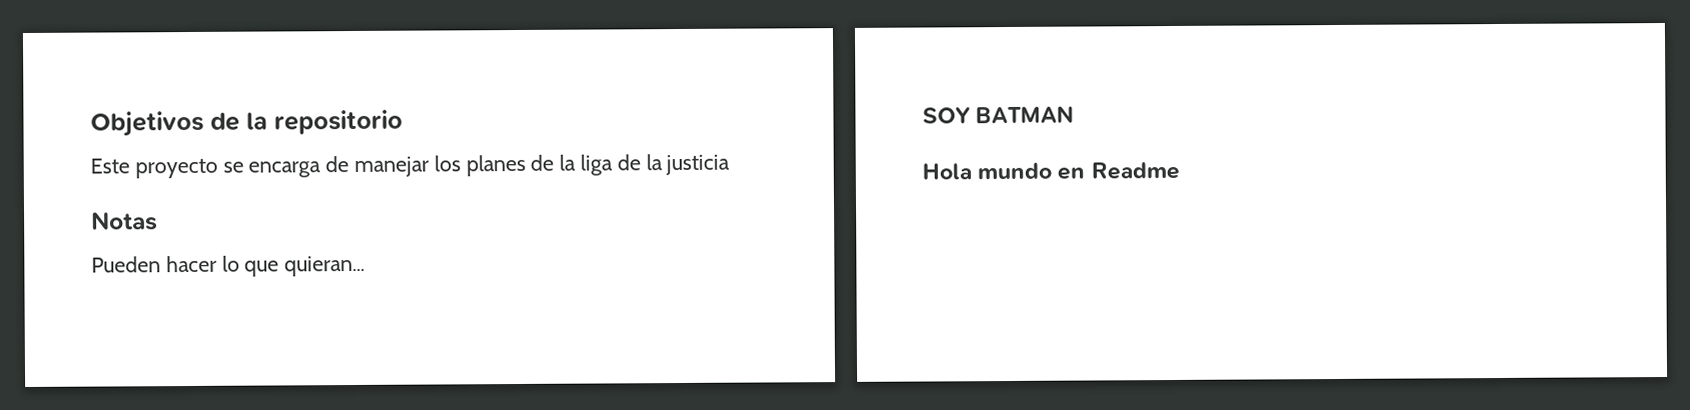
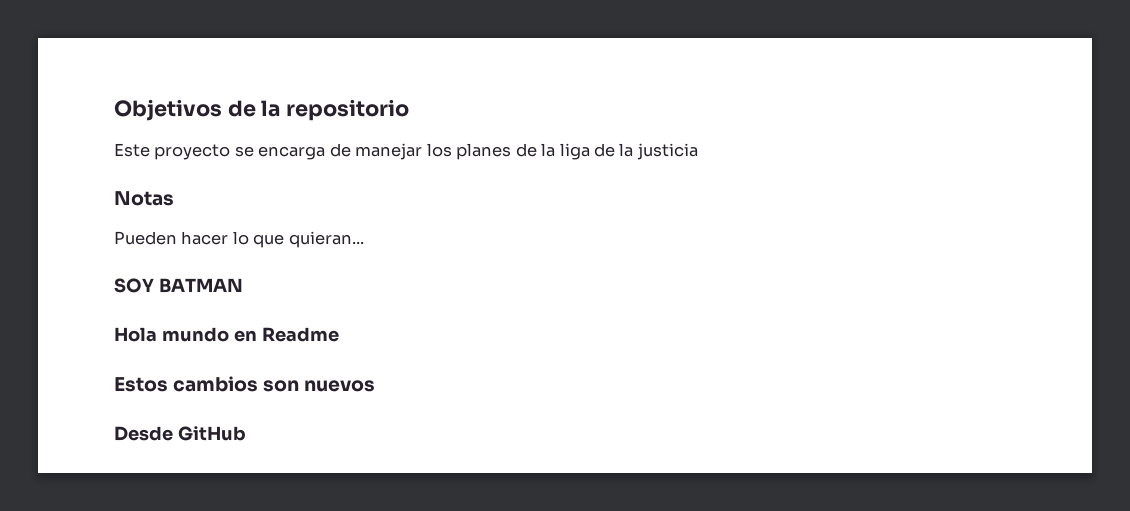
+ Estos cambios son nuevos
+ Desde GitHub

